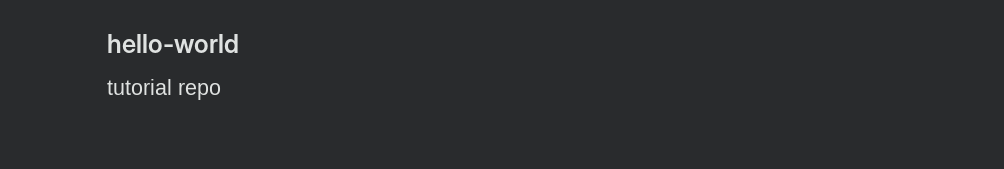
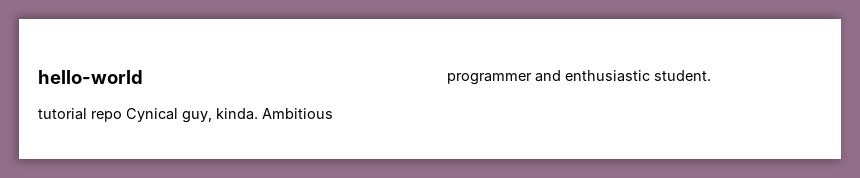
- tutorial repo
+ tutorial repo Cynical guy, kinda. Ambitious programmer and enthusiastic student.

